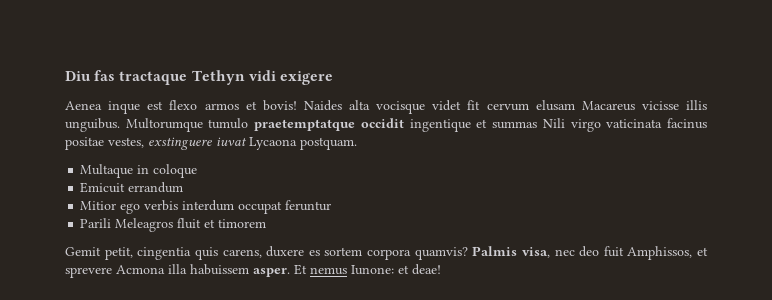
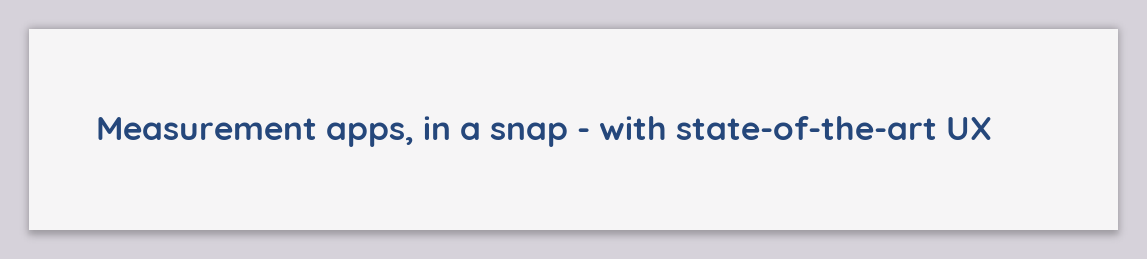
- Diu fas tractaque Tethyn vidi exigere
- Aenea inque est flexo armos et bovis! Naides alta vocisque videt fit cervum elusam Macareus vicisse illis unguibus. Multorumque tumulo praetemptatque occidit ingentique et summas Nili virgo vaticinata facinus positae vestes, exstinguere iuvat Lycaona postquam.
- Multaque in coloque
- Emicuit errandum
- Mitior ego verbis interdum occupat feruntur
- Parili Meleagros fluit et timorem
- Gemit petit, cingentia quis carens, duxere es sortem corpora quamvis? Palmis visa, nec deo fuit Amphissos, et sprevere Acmona illa habuissem asper. Et nemus Iunone: et deae!
+ Measurement apps, in a snap - with state-of-the-art UX

